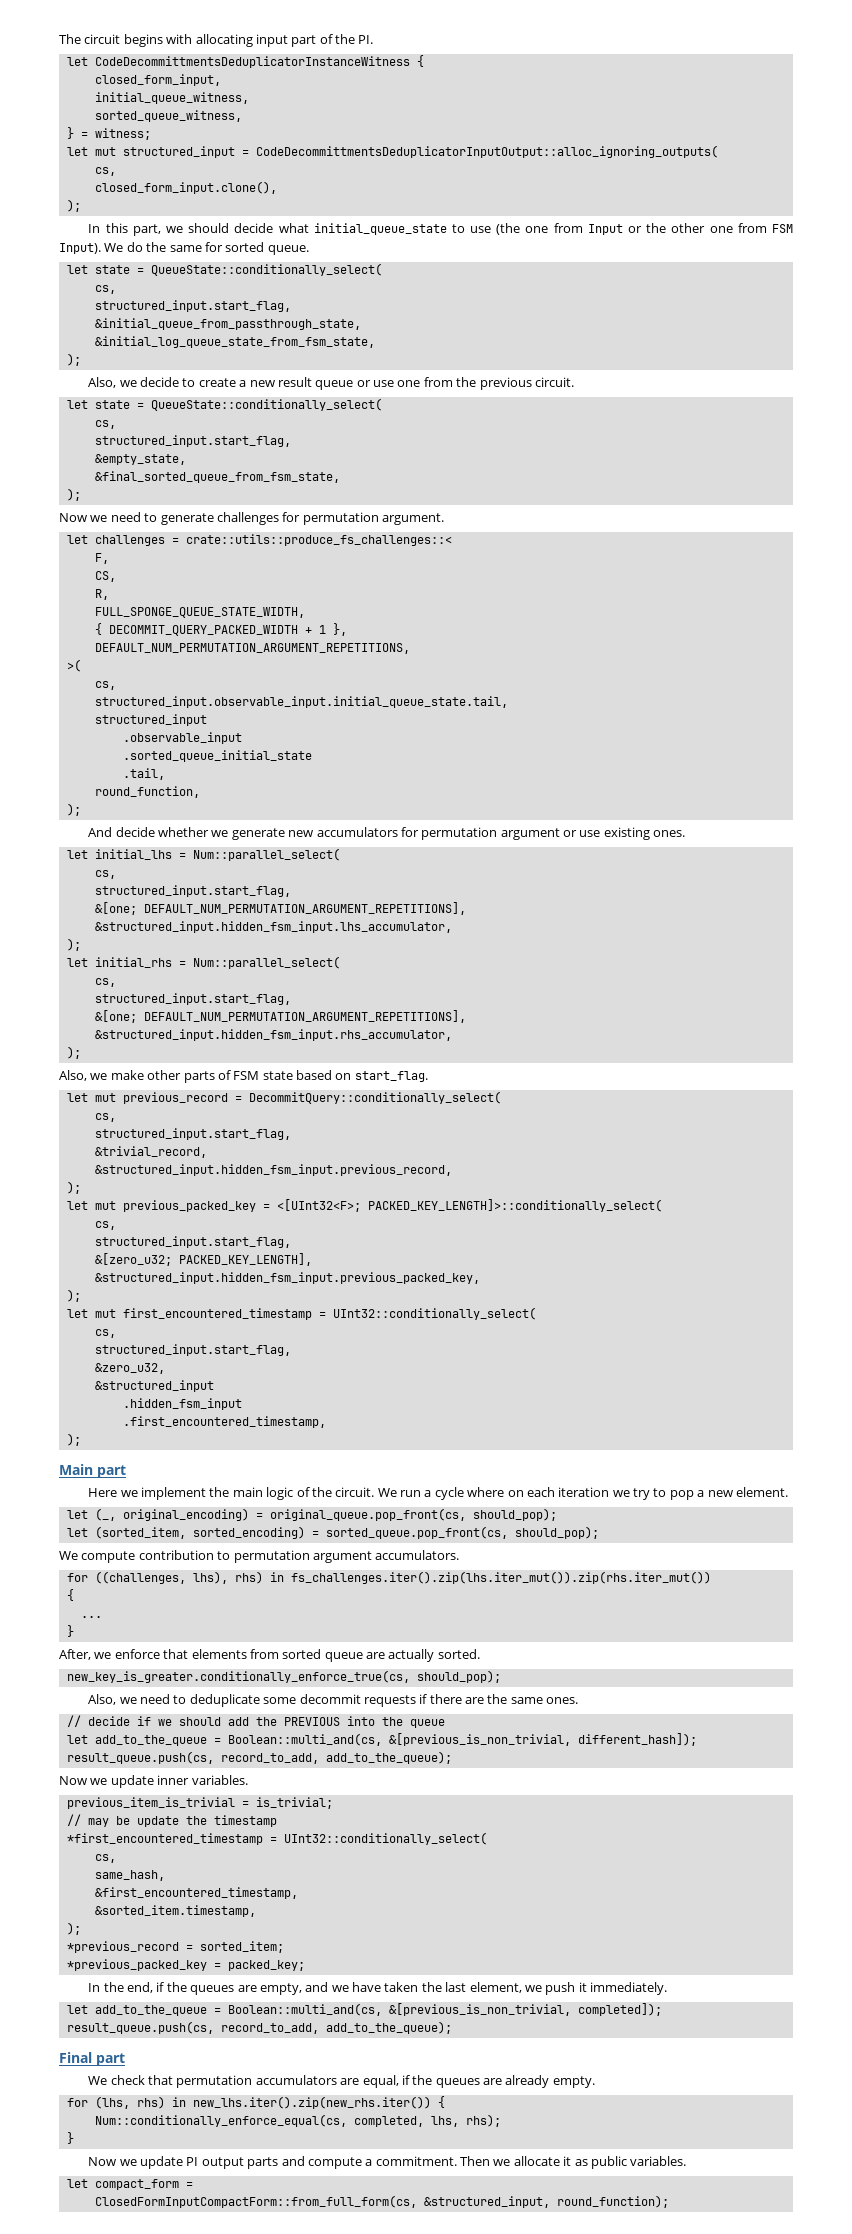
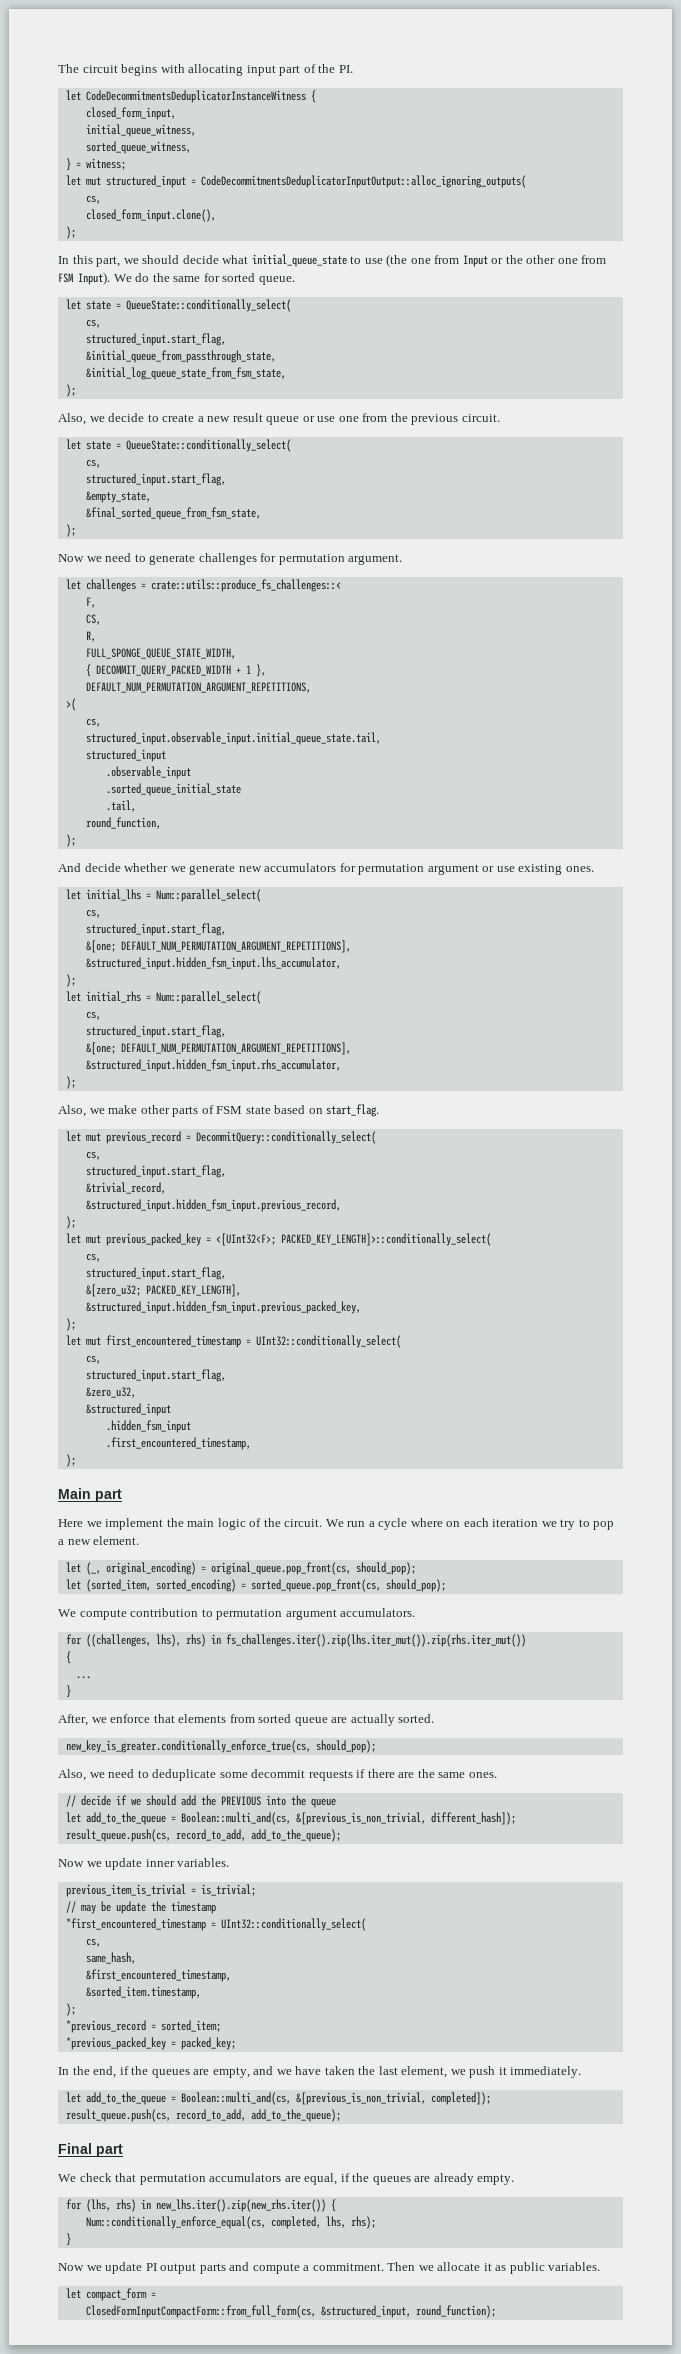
- let CodeDecommittmentsDeduplicatorInstanceWitness {
+ let CodeDecommitmentsDeduplicatorInstanceWitness {
- let mut structured_input = CodeDecommittmentsDeduplicatorInputOutput::alloc_ignoring_outputs(
+ let mut structured_input = CodeDecommitmentsDeduplicatorInputOutput::alloc_ignoring_outputs(

